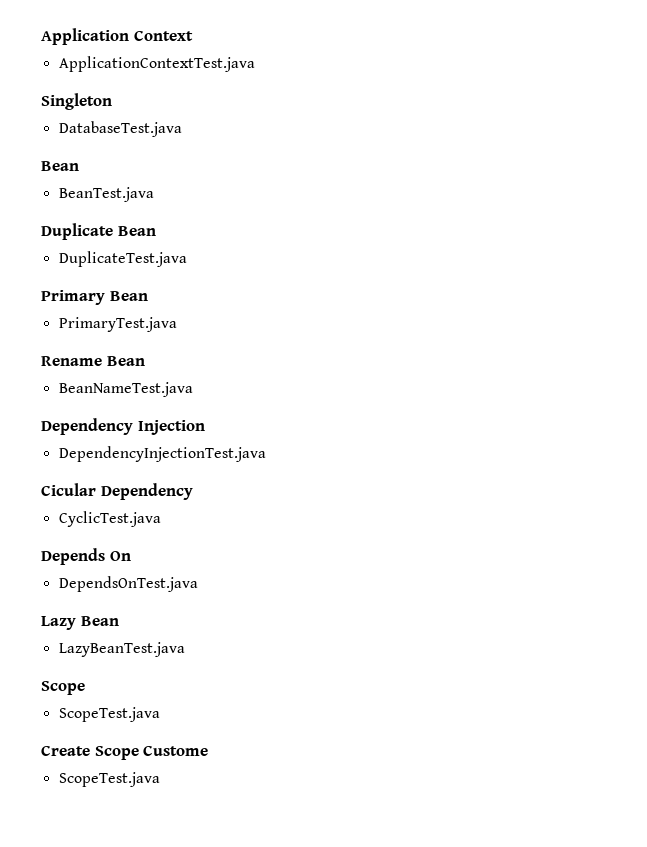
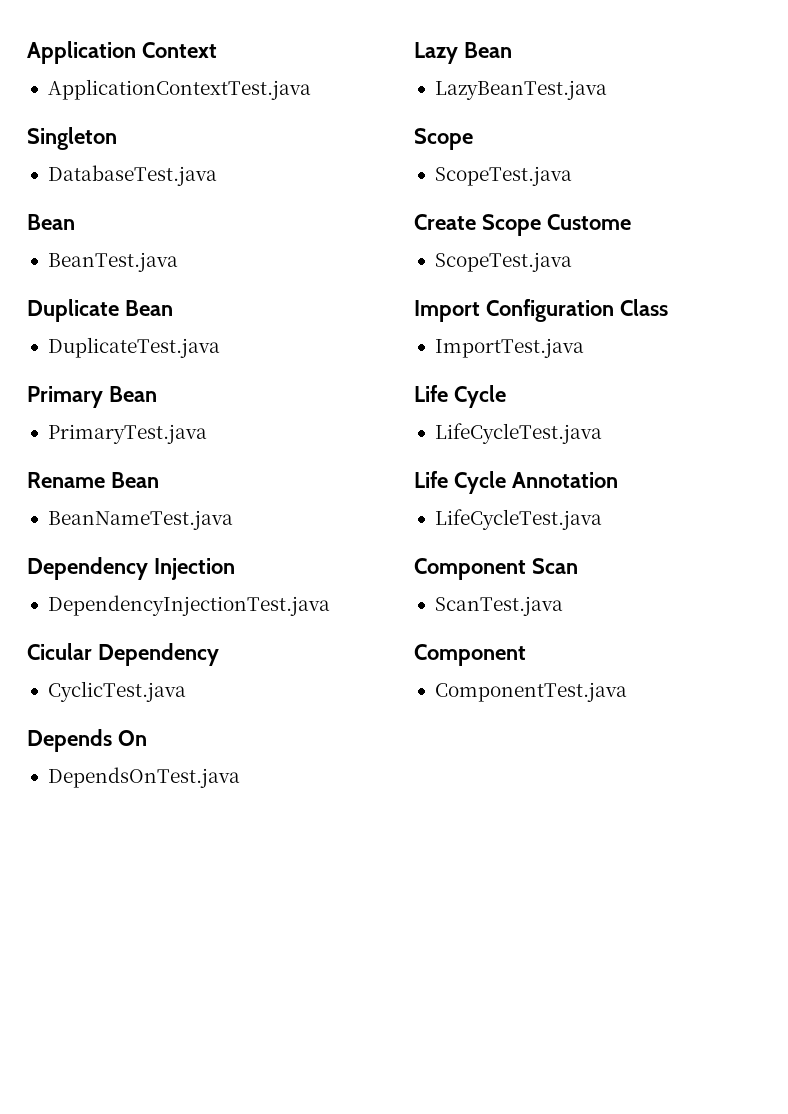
+ Import Configuration Class
+ ImportTest.java
+ Life Cycle
+ LifeCycleTest.java
+ Life Cycle Annotation
+ LifeCycleTest.java
+ Component Scan
+ ScanTest.java
+ Component
+ ComponentTest.java

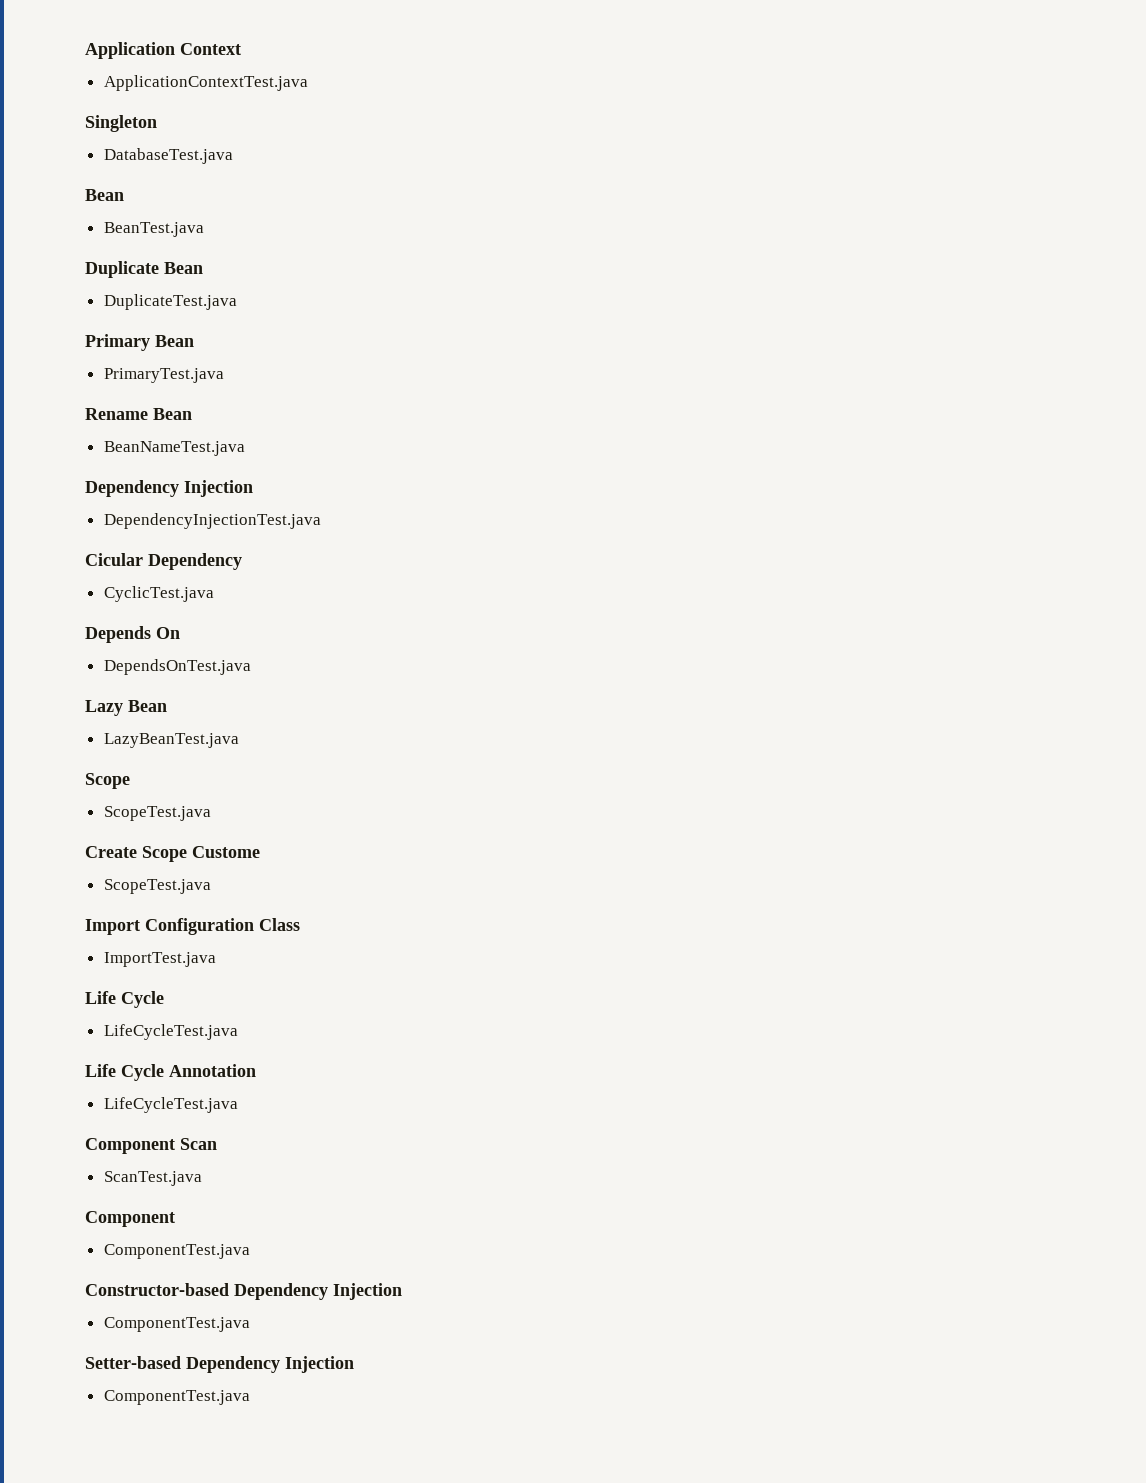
+ Constructor-based Dependency Injection
+ ComponentTest.java
+ Setter-based Dependency Injection
+ ComponentTest.java

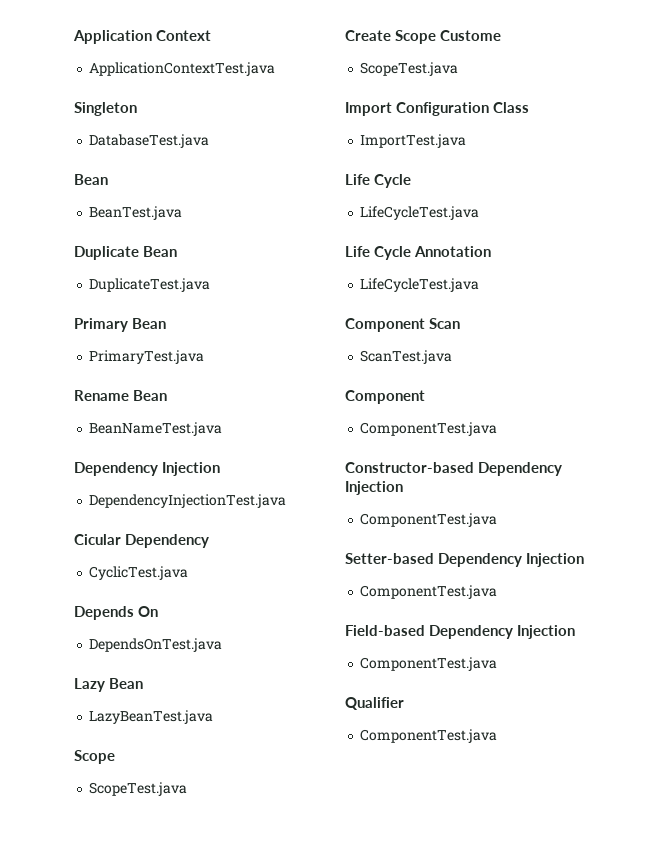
+ Field-based Dependency Injection
+ ComponentTest.java
+ Qualifier
+ ComponentTest.java

